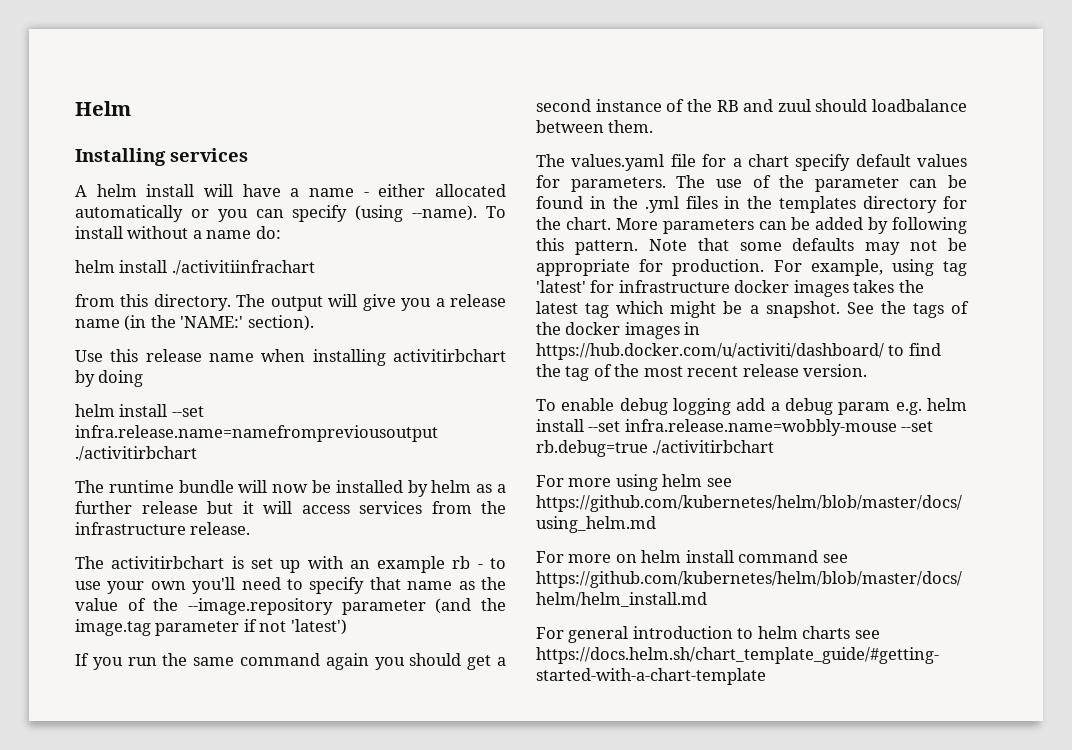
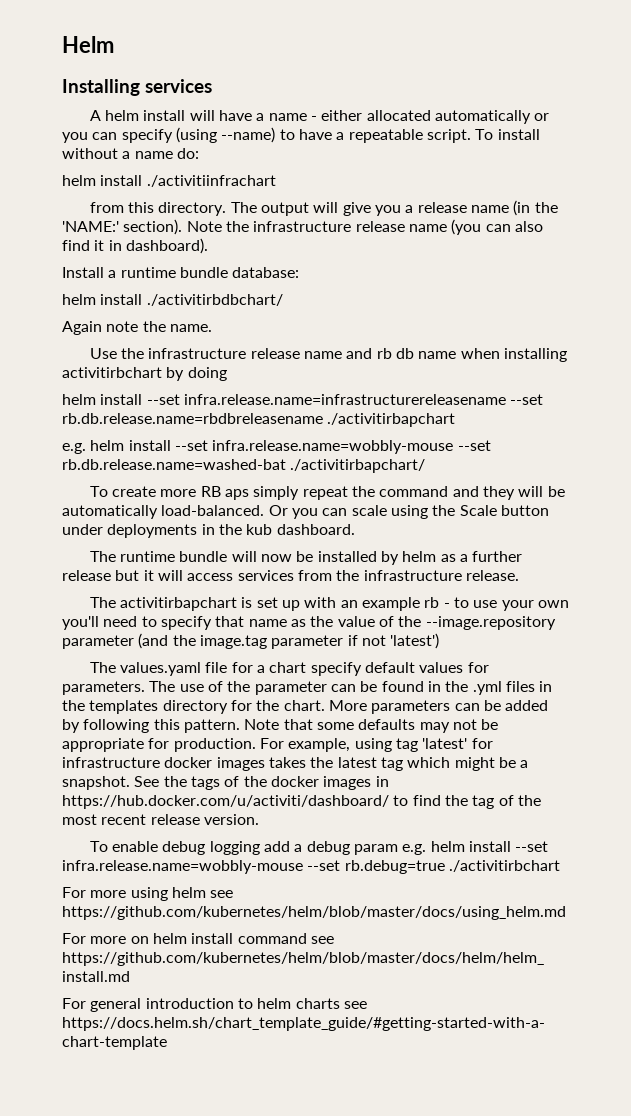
- A helm install will have a name - either allocated automatically or you can specify (using --name).
+ A helm install will have a name - either allocated automatically or you can specify (using --name) to have a repeatable script.
- The output will give you a release name (in the 'NAME:' section).
- Use this release name when installing activitirbchart by doing
+ The output will give you a release name (in the 'NAME:' section). Note the infrastructure release name (you can also find it in dashboard).
+ Install a runtime bundle database:
+ helm install ./activitirbdbchart/
+ Again note the name.
+ Use the infrastructure release name and rb db name when installing activitirbchart by doing
- helm install --set infra.release.name=namefrompreviousoutput ./activitirbchart
+ helm install --set infra.release.name=infrastructurereleasename --set rb.db.release.name=rbdbreleasename ./activitirbapchart
+ e.g. helm install --set infra.release.name=wobbly-mouse --set rb.db.release.name=washed-bat ./activitirbapchart/
+ To create more RB aps simply repeat the command and they will be automatically load-balanced. Or you can scale using the Scale button under deployments in the kub dashboard.
- The activitirbchart is set up with an example rb - to use your own you'll need to specify that name as the value of the --image.repository parameter (and the image.tag parameter if not 'latest')
+ The activitirbapchart is set up with an example rb - to use your own you'll need to specify that name as the value of the --image.repository parameter (and the image.tag parameter if not 'latest')
- If you run the same command again you should get a second instance of the RB and zuul should loadbalance between them.

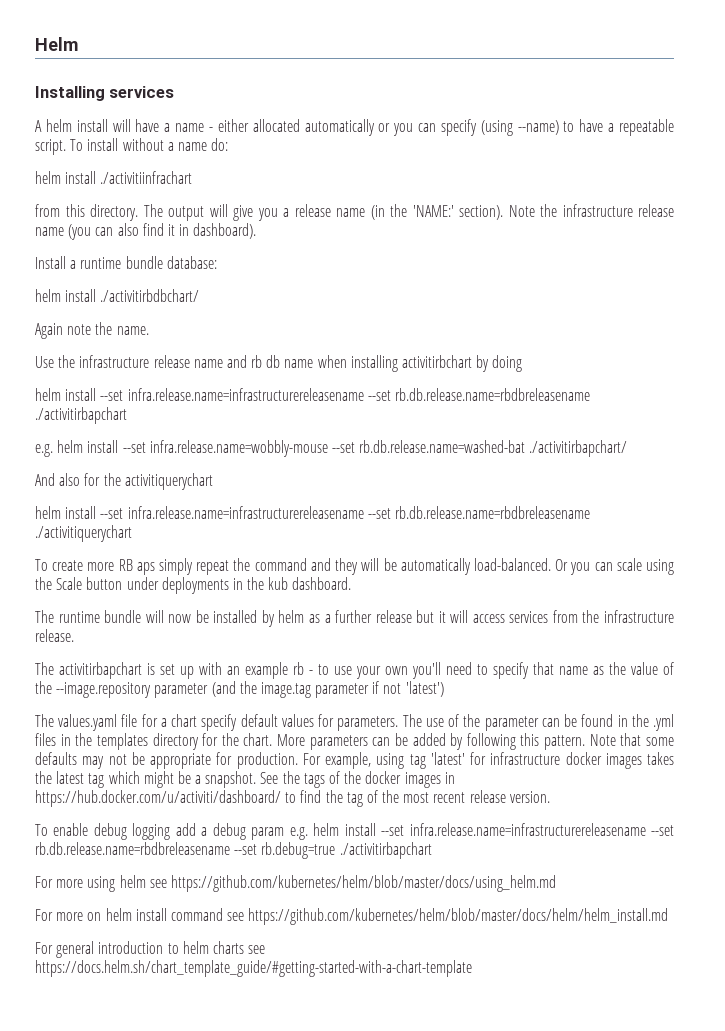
+ And also for the activitiquerychart
+ helm install --set infra.release.name=infrastructurereleasename --set rb.db.release.name=rbdbreleasename ./activitiquerychart
- To enable debug logging add a debug param e.g. helm install --set infra.release.name=wobbly-mouse --set rb.debug=true ./activitirbchart
+ To enable debug logging add a debug param e.g. helm install --set infra.release.name=infrastructurereleasename --set rb.db.release.name=rbdbreleasename --set rb.debug=true ./activitirbapchart

